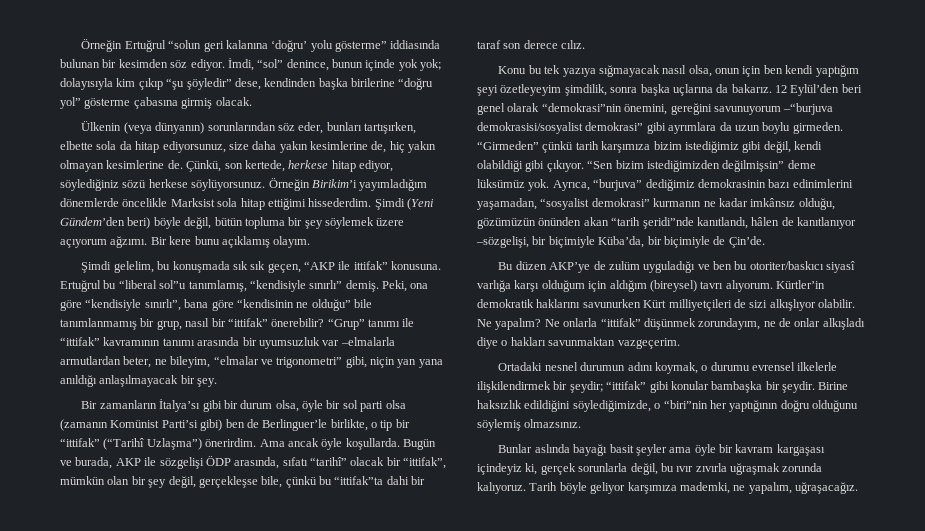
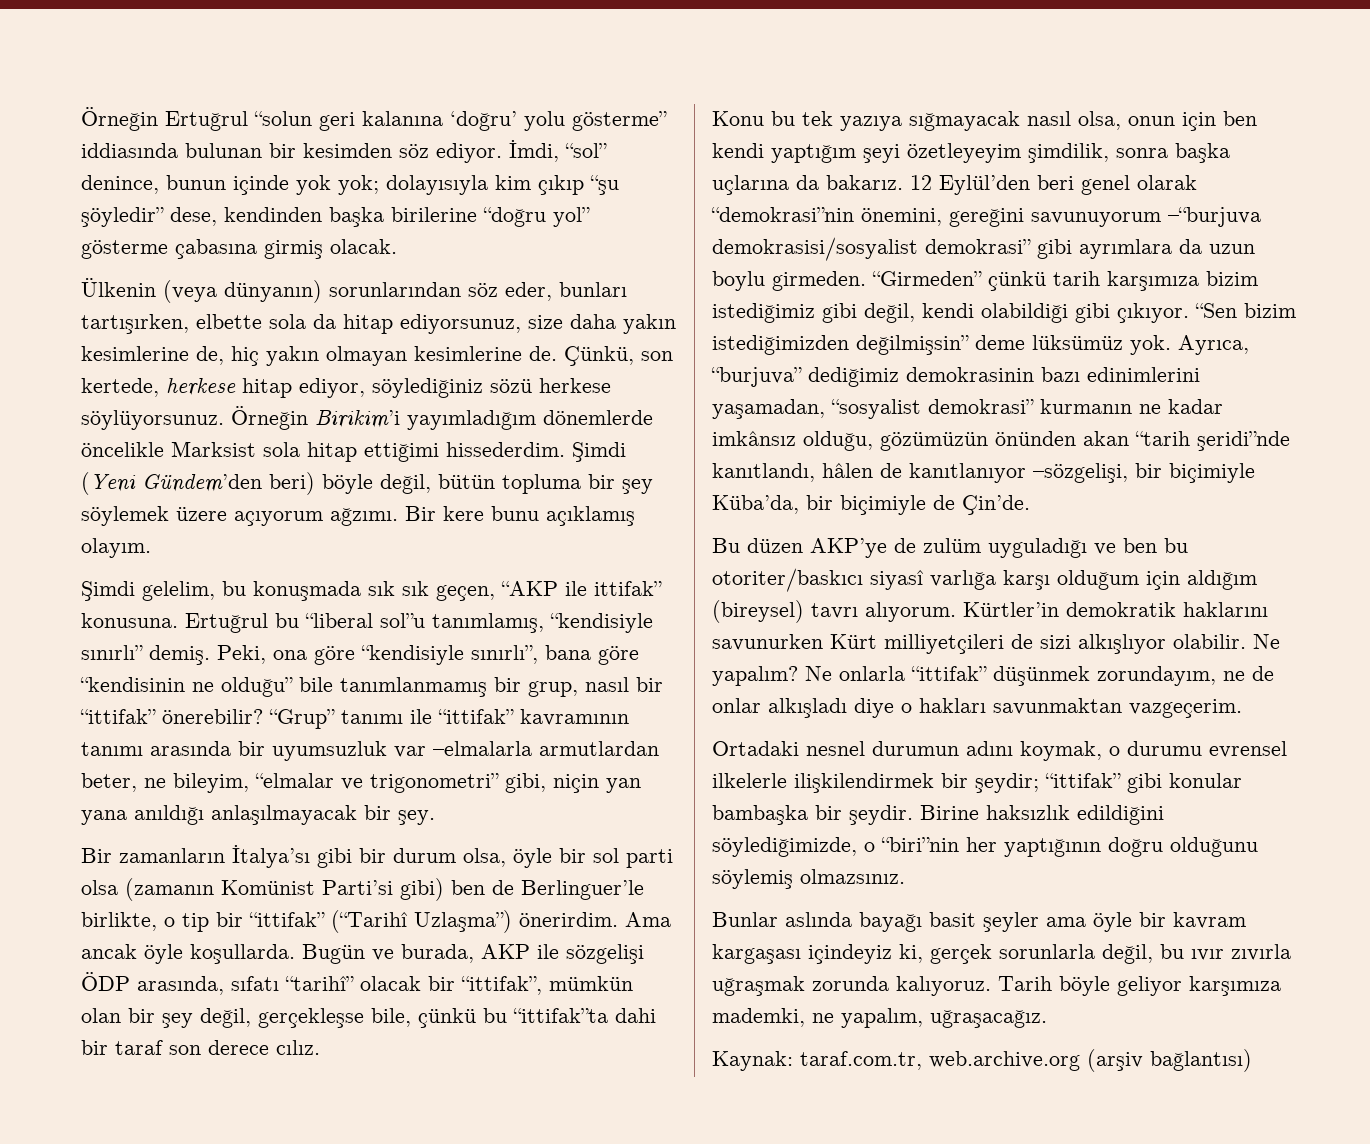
+ Kaynak: taraf.com.tr, web.archive.org (arşiv bağlantısı)

